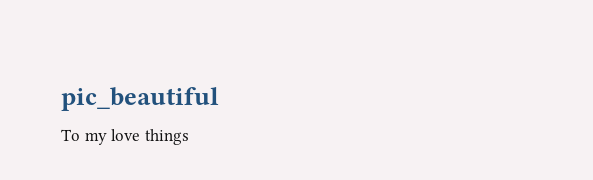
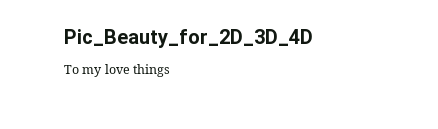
- pic_beautiful
+ Pic_Beauty_for_2D_3D_4D

